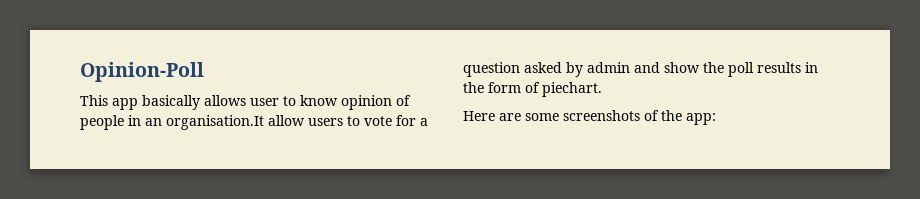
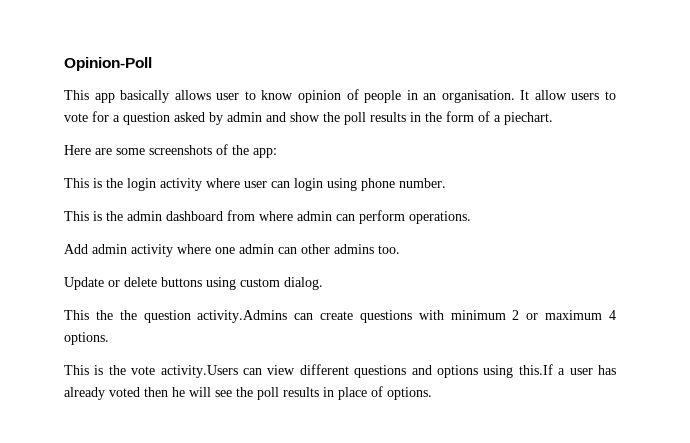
- This app basically allows user to know opinion of people in an organisation.It allow users to vote for a question asked by admin and show the poll results in the form of piechart.
+ This app basically allows user to know opinion of people in an organisation. It allow users to vote for a question asked by admin and show the poll results in the form of a piechart.
+ This is the login activity where user can login using phone number.
+ This is the admin dashboard from where admin can perform operations.
+ Add admin activity where one admin can other admins too.
+ Update or delete buttons using custom dialog.
+ This the the question activity.Admins can create questions with minimum 2 or maximum 4 options.
+ This is the vote activity.Users can view different questions and options using this.If a user has already voted then he will see the poll results in place of options.

